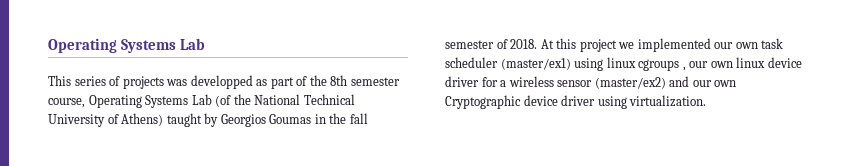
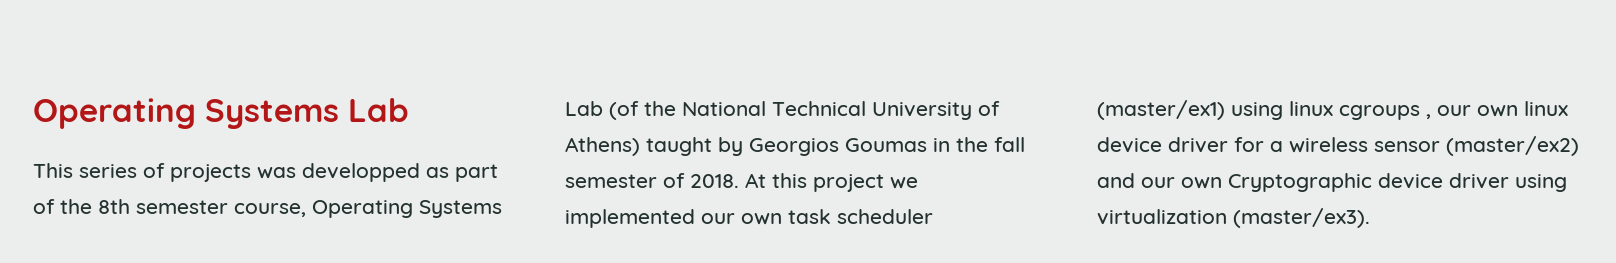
- At this project we implemented our own task scheduler (master/ex1) using linux cgroups , our own linux device driver for a wireless sensor (master/ex2) and our own Cryptographic device driver using virtualization.
+ At this project we implemented our own task scheduler (master/ex1) using linux cgroups , our own linux device driver for a wireless sensor (master/ex2) and our own Cryptographic device driver using virtualization (master/ex3).

